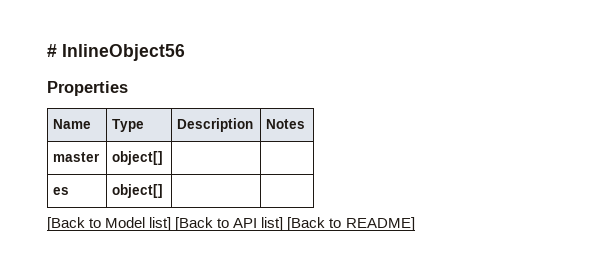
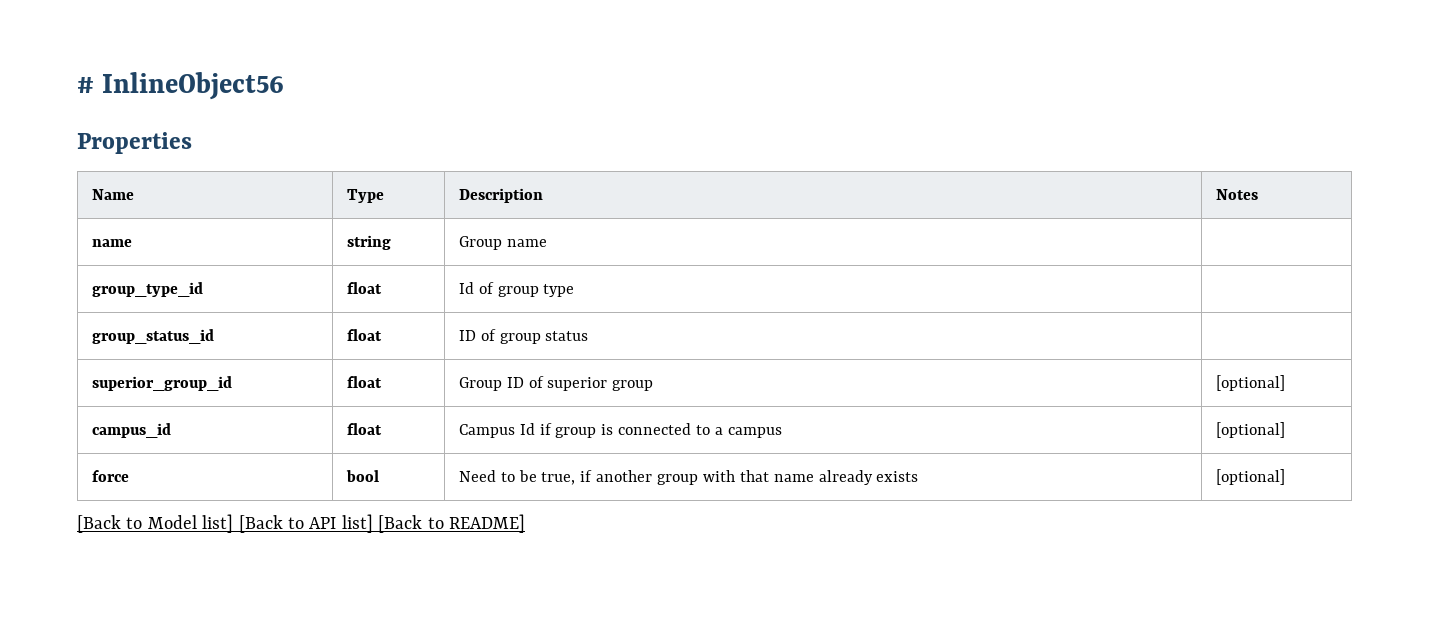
- master | object[] | |
- es | object[] | |
+ name | string | Group name |
+ group_type_id | float | Id of group type |
+ group_status_id | float | ID of group status |
+ superior_group_id | float | Group ID of superior group | [optional]
+ campus_id | float | Campus Id if group is connected to a campus | [optional]
+ force | bool | Need to be true, if another group with that name already exists | [optional]

